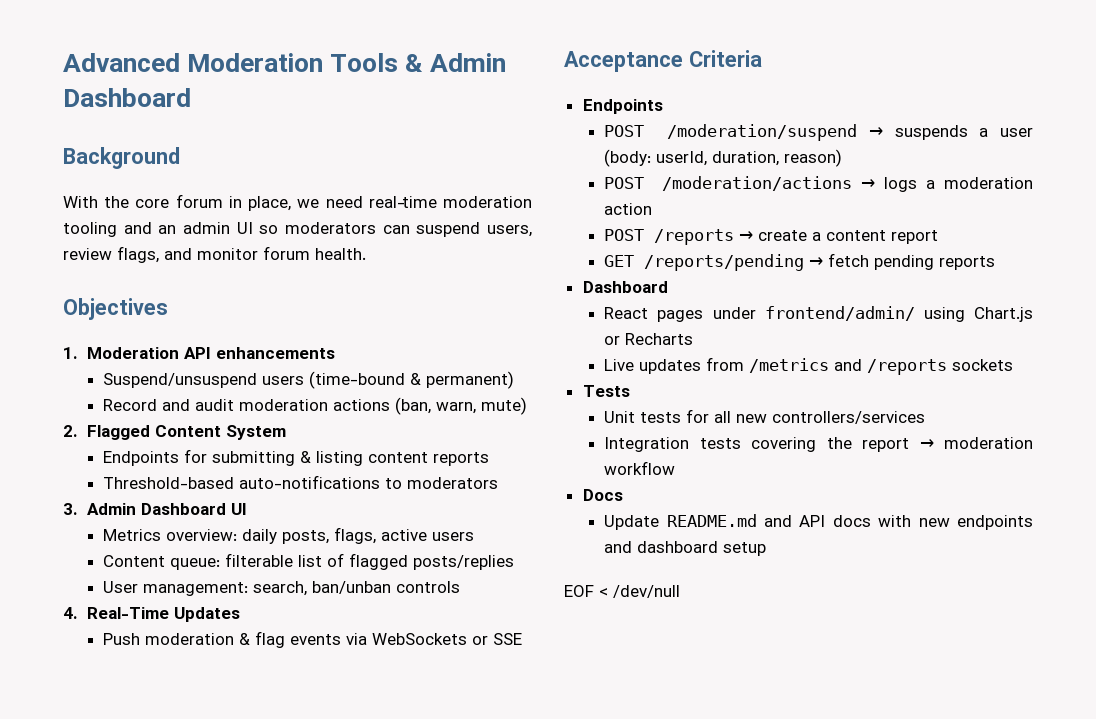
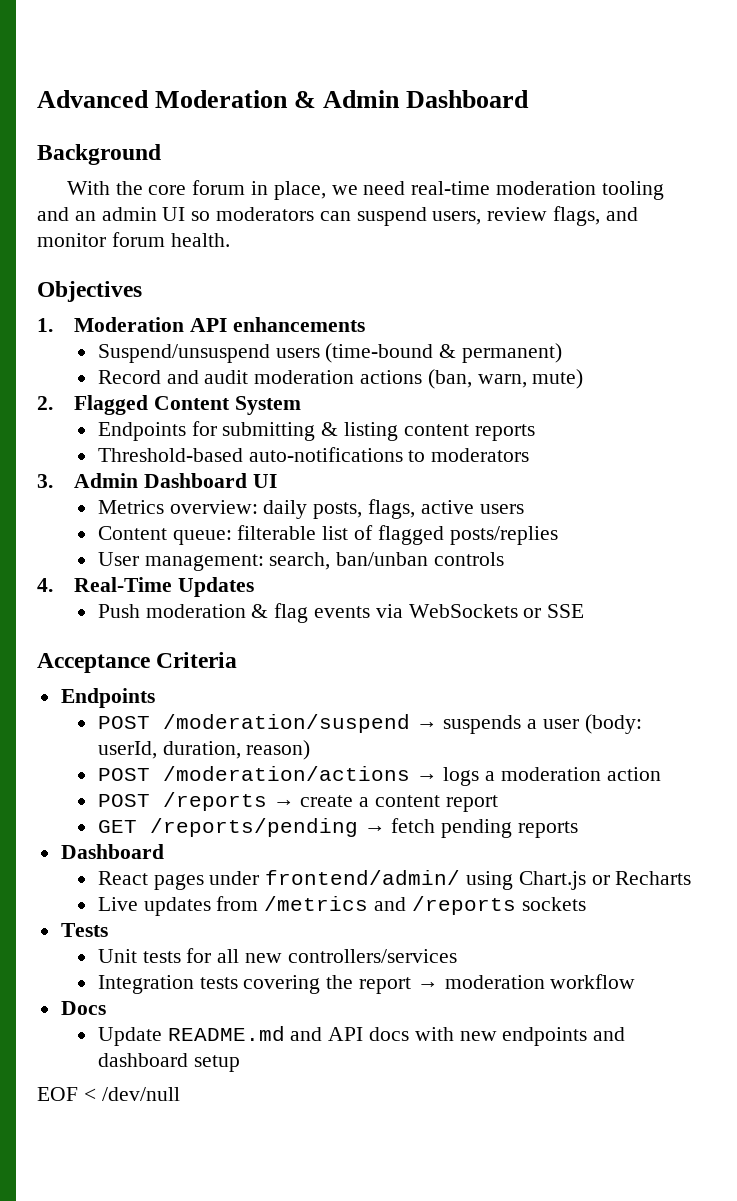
- Advanced Moderation Tools & Admin Dashboard
+ Advanced Moderation & Admin Dashboard

